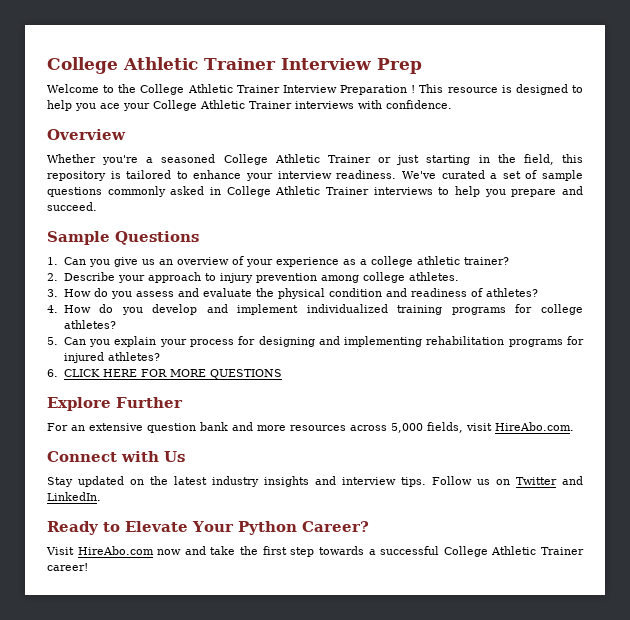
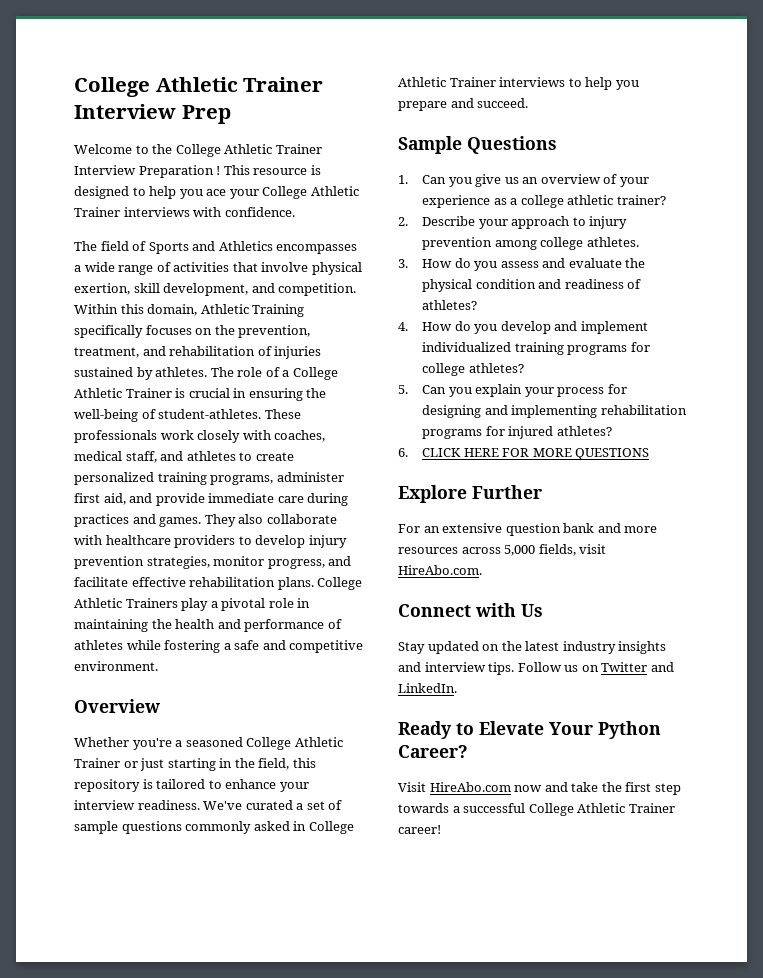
+ The field of Sports and Athletics encompasses a wide range of activities that involve physical exertion, skill development, and competition. Within this domain, Athletic Training specifically focuses on the prevention, treatment, and rehabilitation of injuries sustained by athletes. The role of a College Athletic Trainer is crucial in ensuring the well-being of student-athletes. These professionals work closely with coaches, medical staff, and athletes to create personalized training programs, administer first aid, and provide immediate care during practices and games. They also collaborate with healthcare providers to develop injury prevention strategies, monitor progress, and facilitate effective rehabilitation plans. College Athletic Trainers play a pivotal role in maintaining the health and performance of athletes while fostering a safe and competitive environment.

